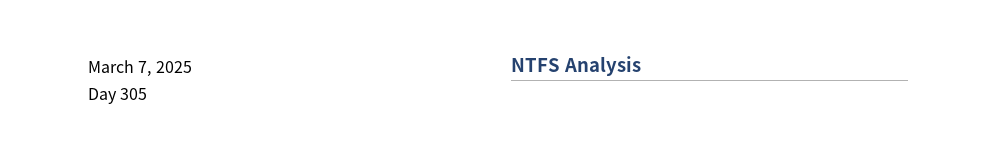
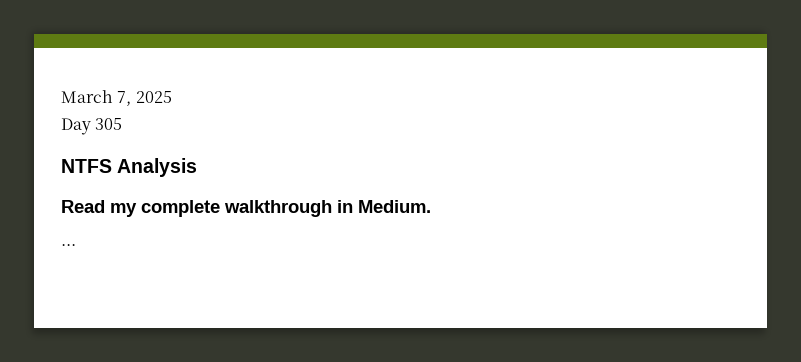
+ Read my complete walkthrough in Medium.
+ ...

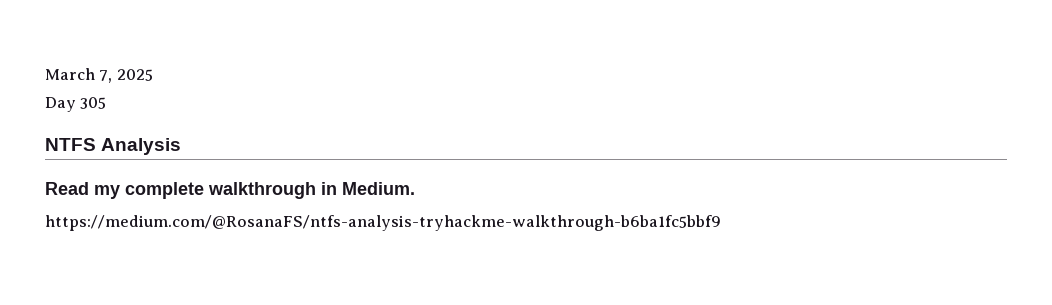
- ...
+ https://medium.com/@RosanaFS/ntfs-analysis-tryhackme-walkthrough-b6ba1fc5bbf9

